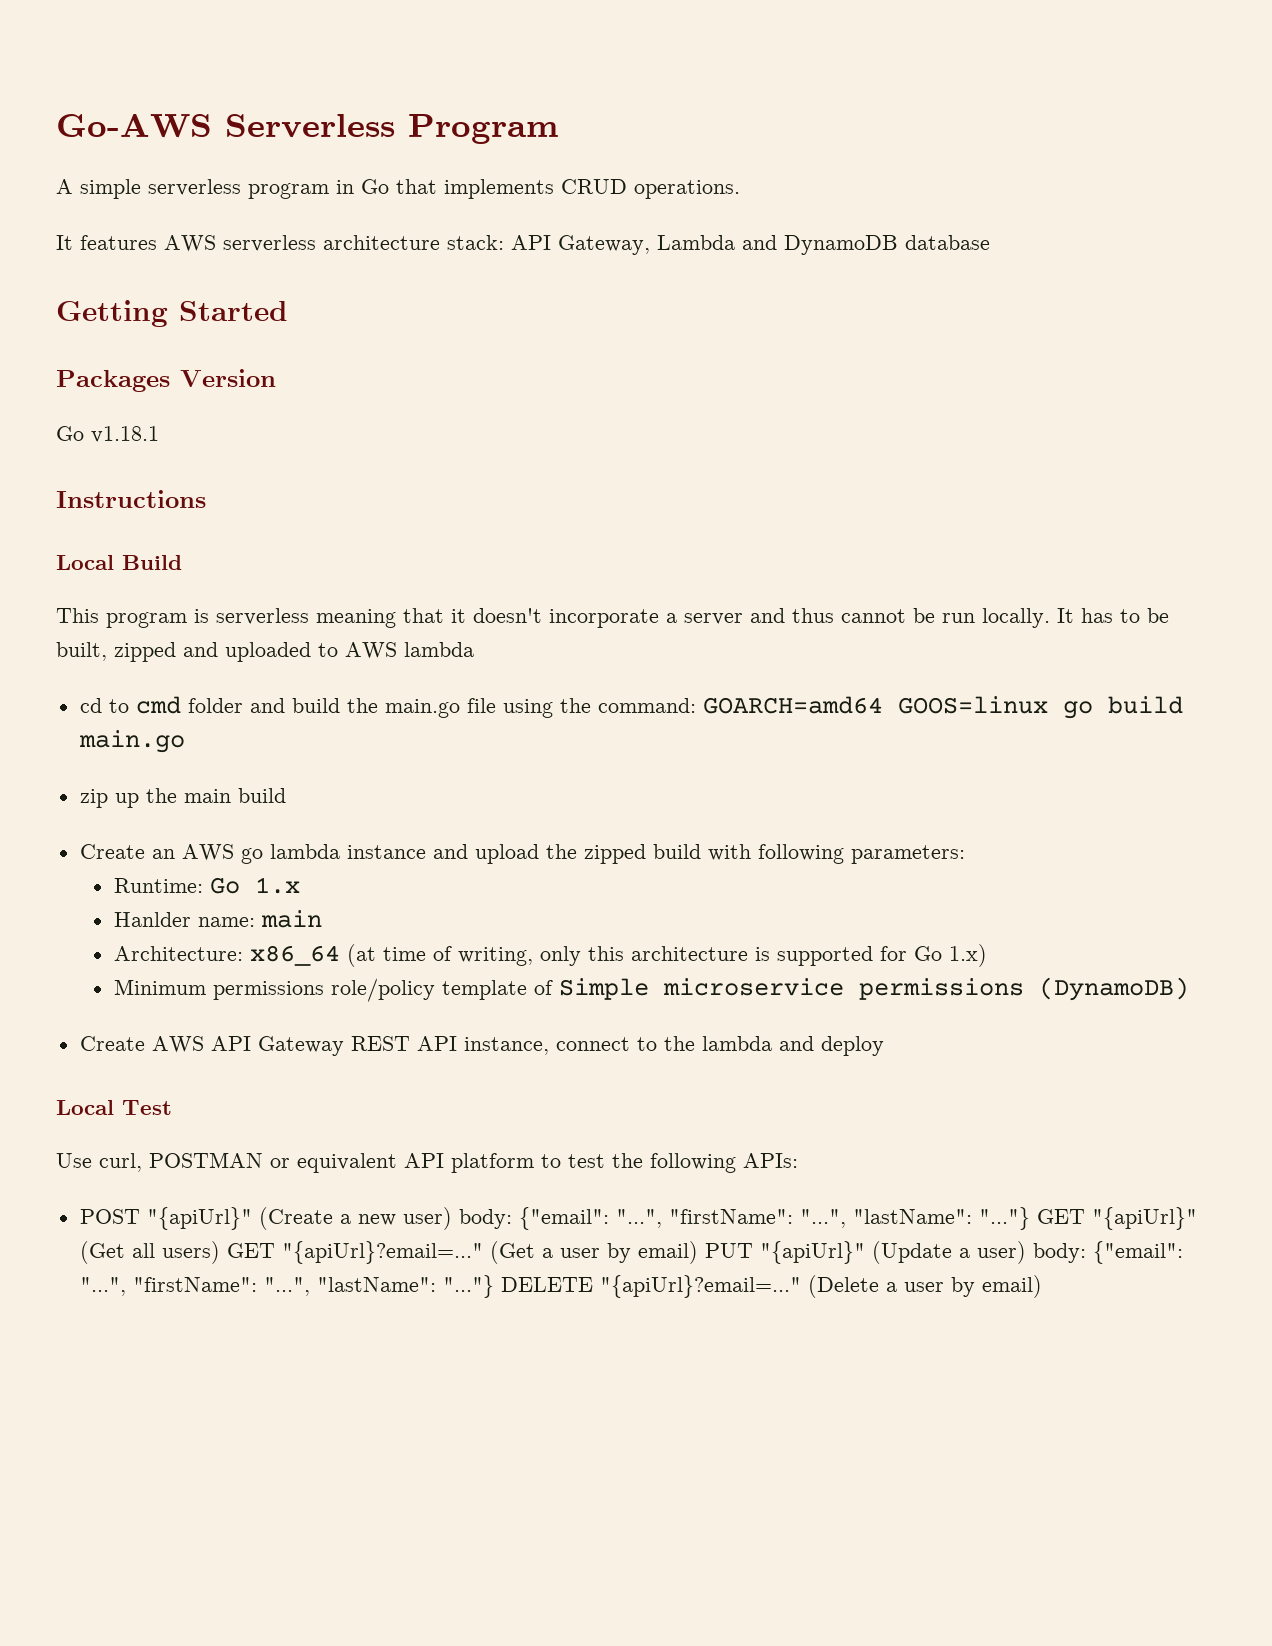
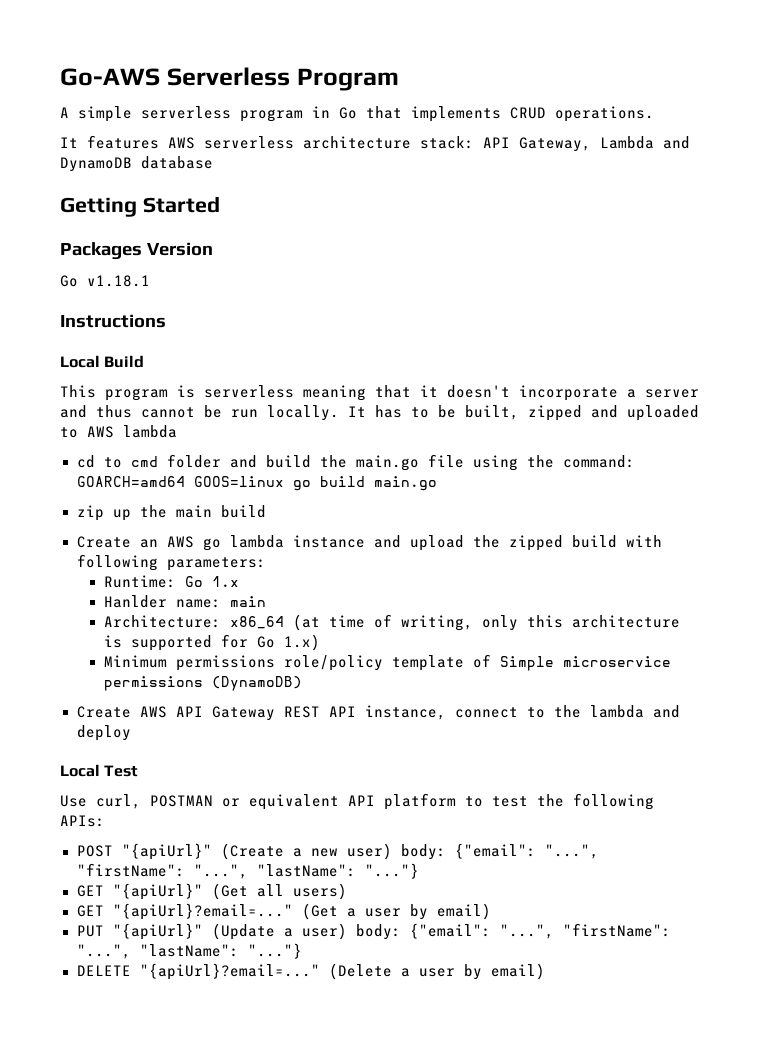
- POST "{apiUrl}" (Create a new user) body: {"email": "...", "firstName": "...", "lastName": "..."} GET "{apiUrl}" (Get all users) GET "{apiUrl}?email=..."
+ POST "{apiUrl}" (Create a new user) body: {"email": "...", "firstName": "...", "lastName": "..."}
+ GET "{apiUrl}" (Get all users)
+ GET "{apiUrl}?email=..."
- (Get a user by email) PUT "{apiUrl}" (Update a user) body: {"email": "...", "firstName": "...", "lastName": "..."} DELETE "{apiUrl}?email=..."
+ (Get a user by email)
+ PUT "{apiUrl}" (Update a user) body: {"email": "...", "firstName": "...", "lastName": "..."}
+ DELETE "{apiUrl}?email=..."

